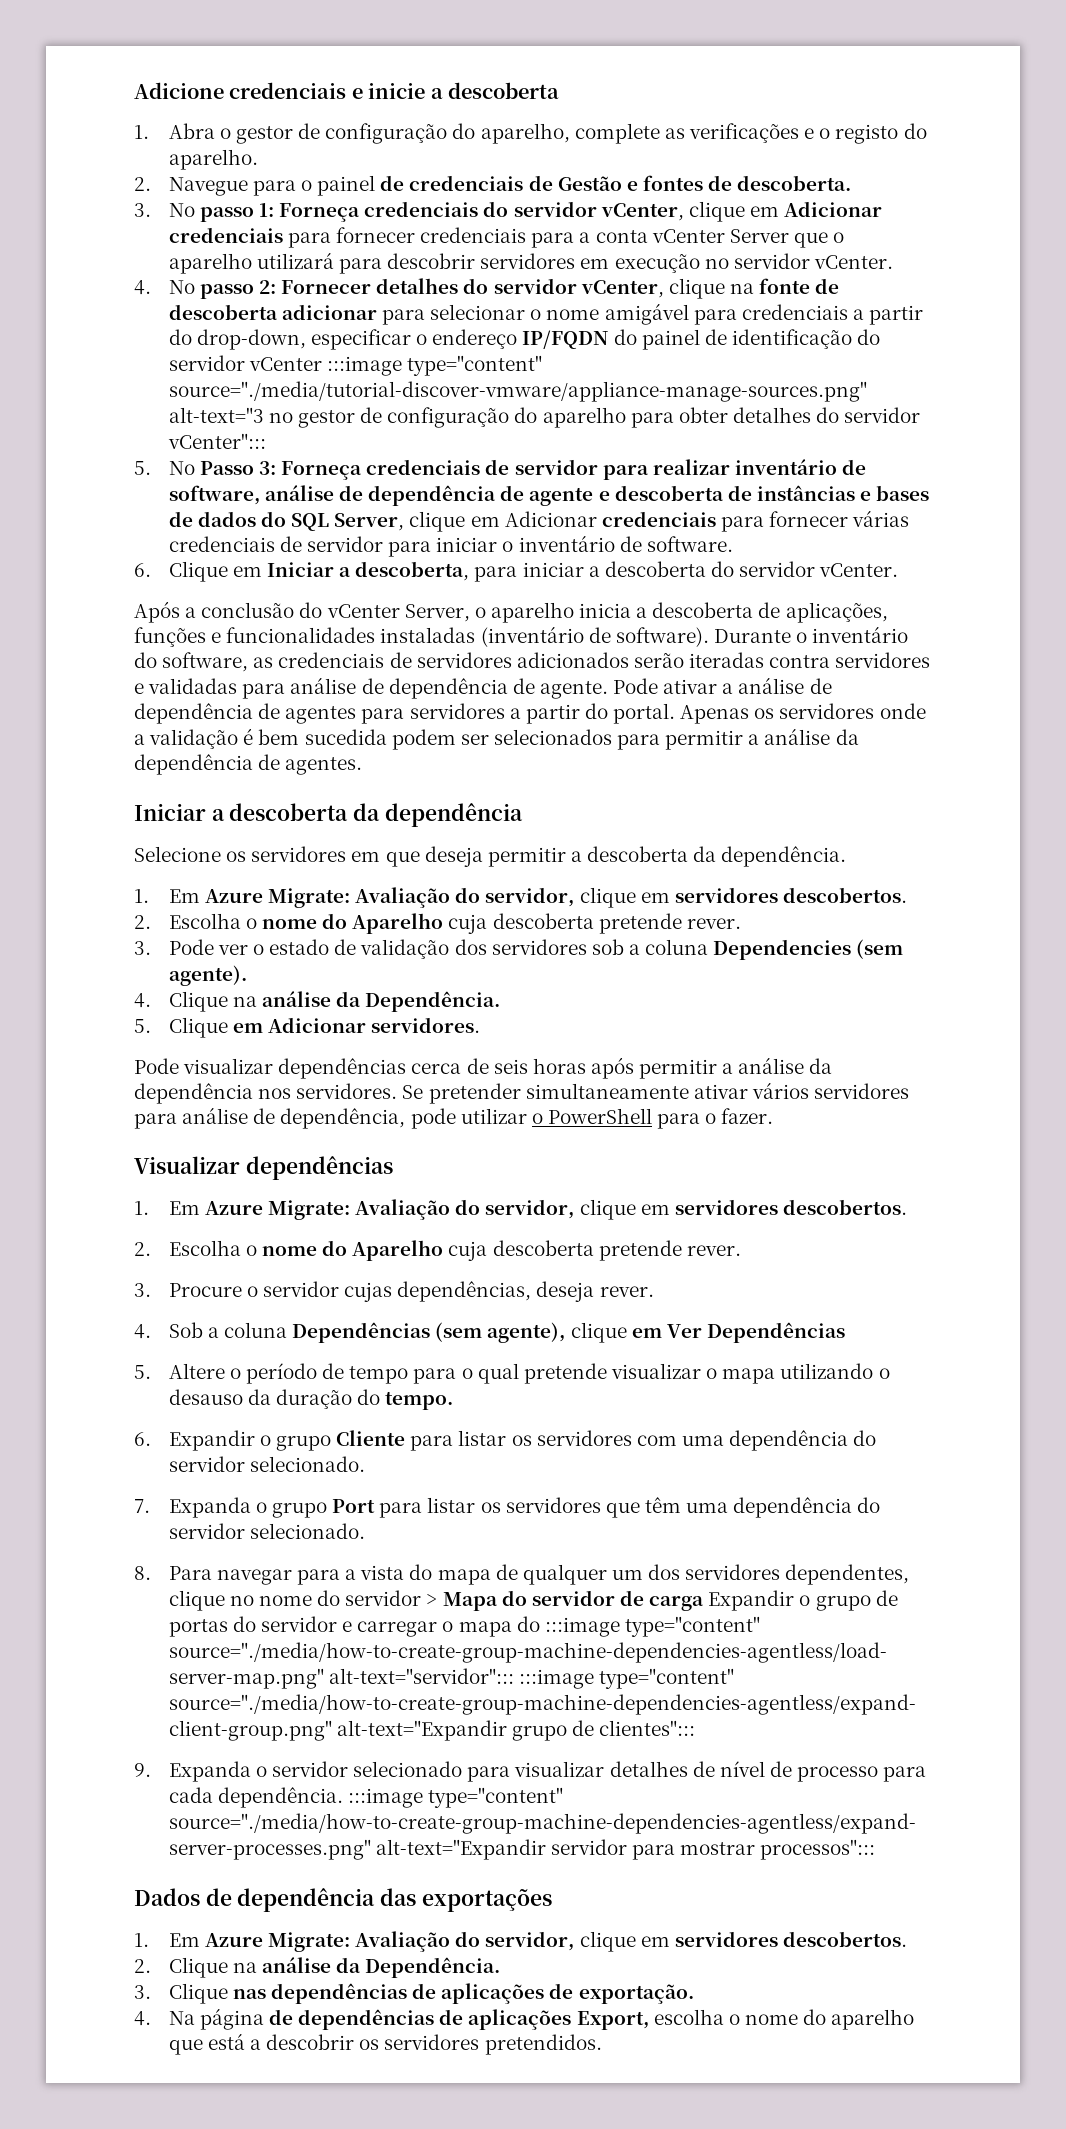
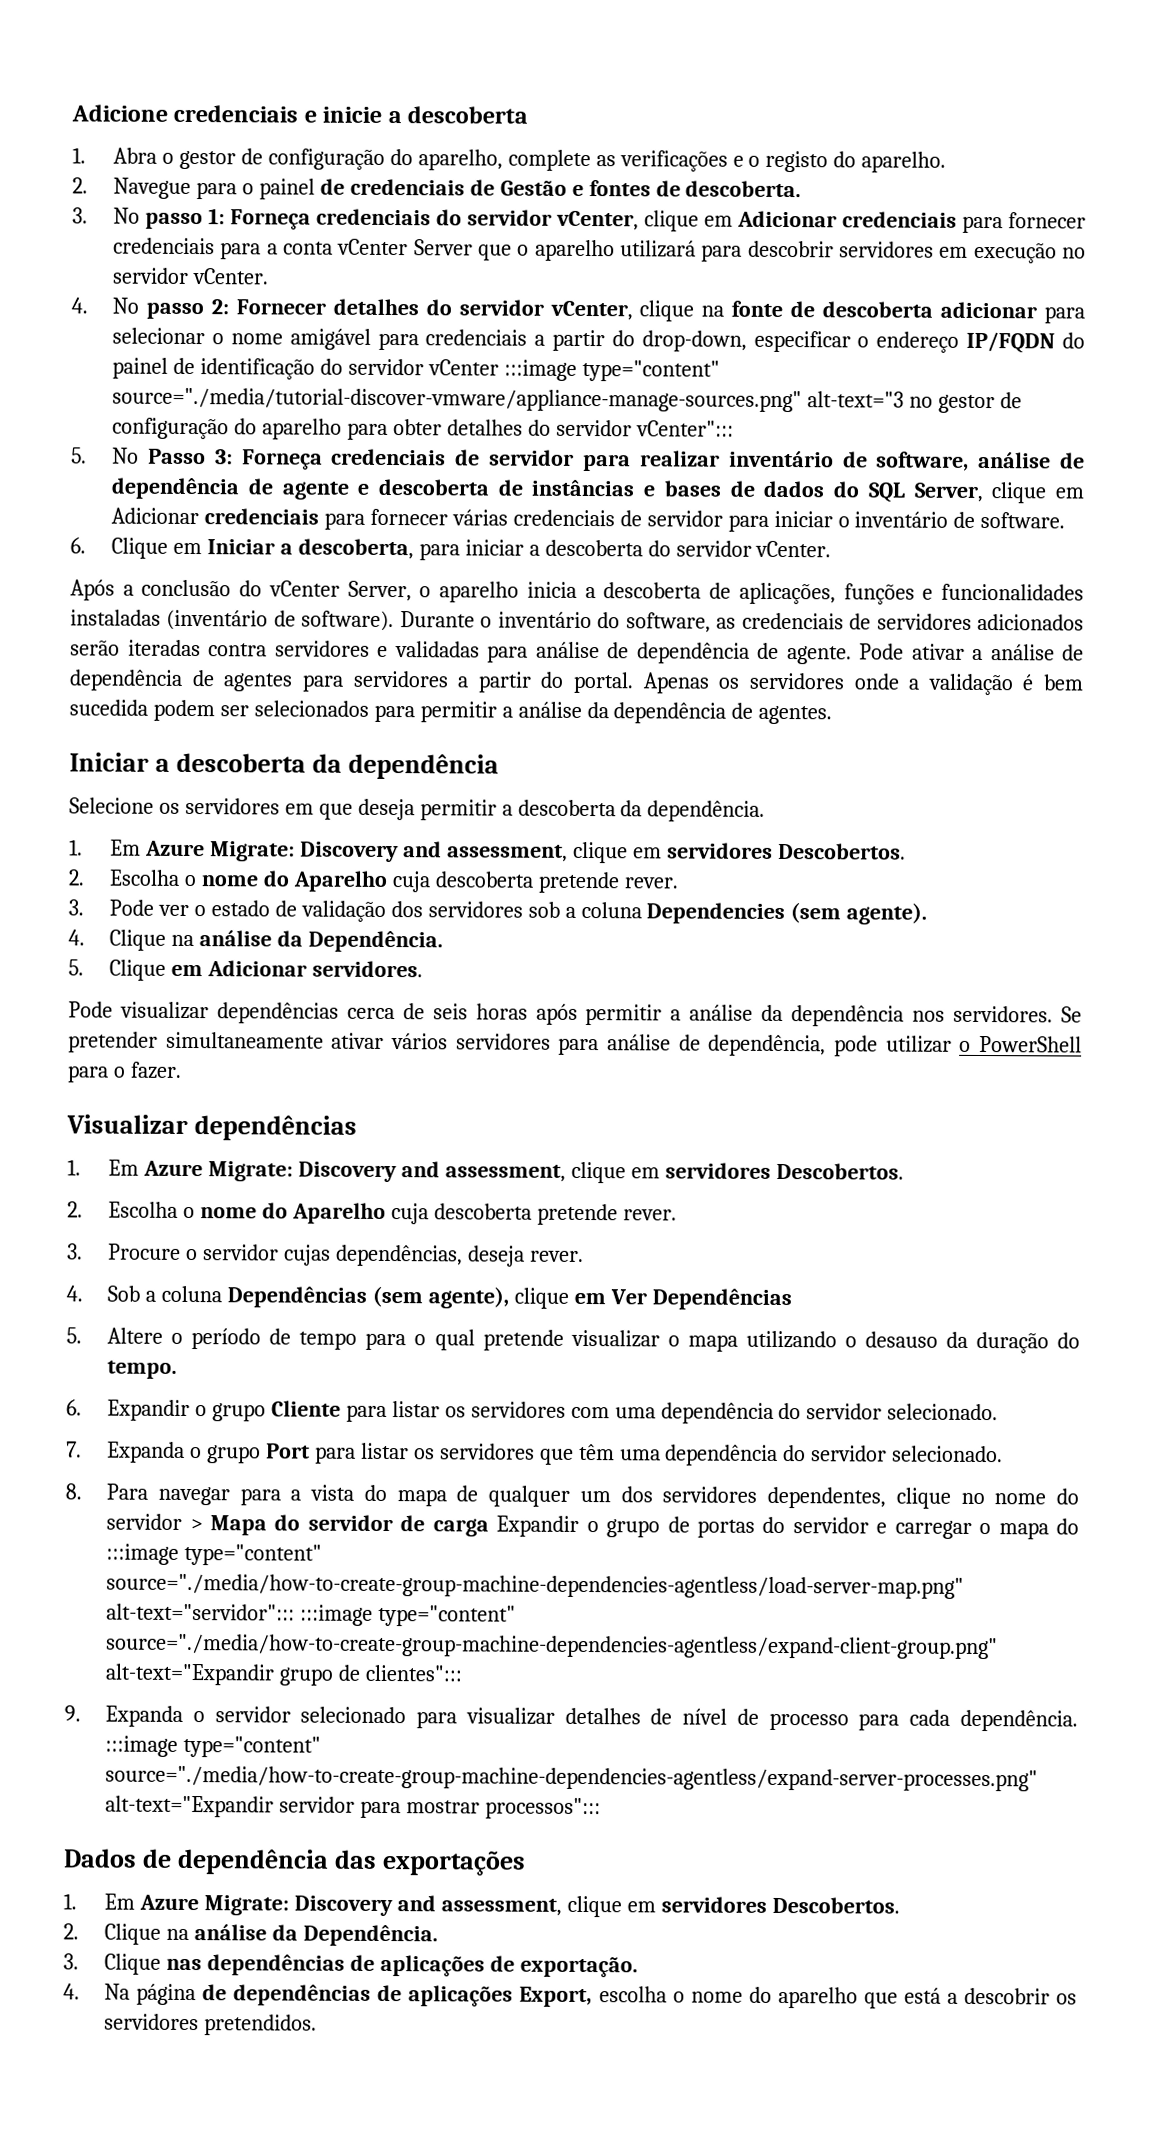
  Selecione os servidores em que deseja permitir a descoberta da dependência.
- 1. Em Azure Migrate: Avaliação do servidor, clique em servidores descobertos.
+ 1. Em Azure Migrate: Discovery and assessment, clique em servidores Descobertos.
  Visualizar dependências
- 1. Em Azure Migrate: Avaliação do servidor, clique em servidores descobertos.
+ 1. Em Azure Migrate: Discovery and assessment, clique em servidores Descobertos.
  Dados de dependência das exportações
- 1. Em Azure Migrate: Avaliação do servidor, clique em servidores descobertos.
+ 1. Em Azure Migrate: Discovery and assessment, clique em servidores Descobertos.

